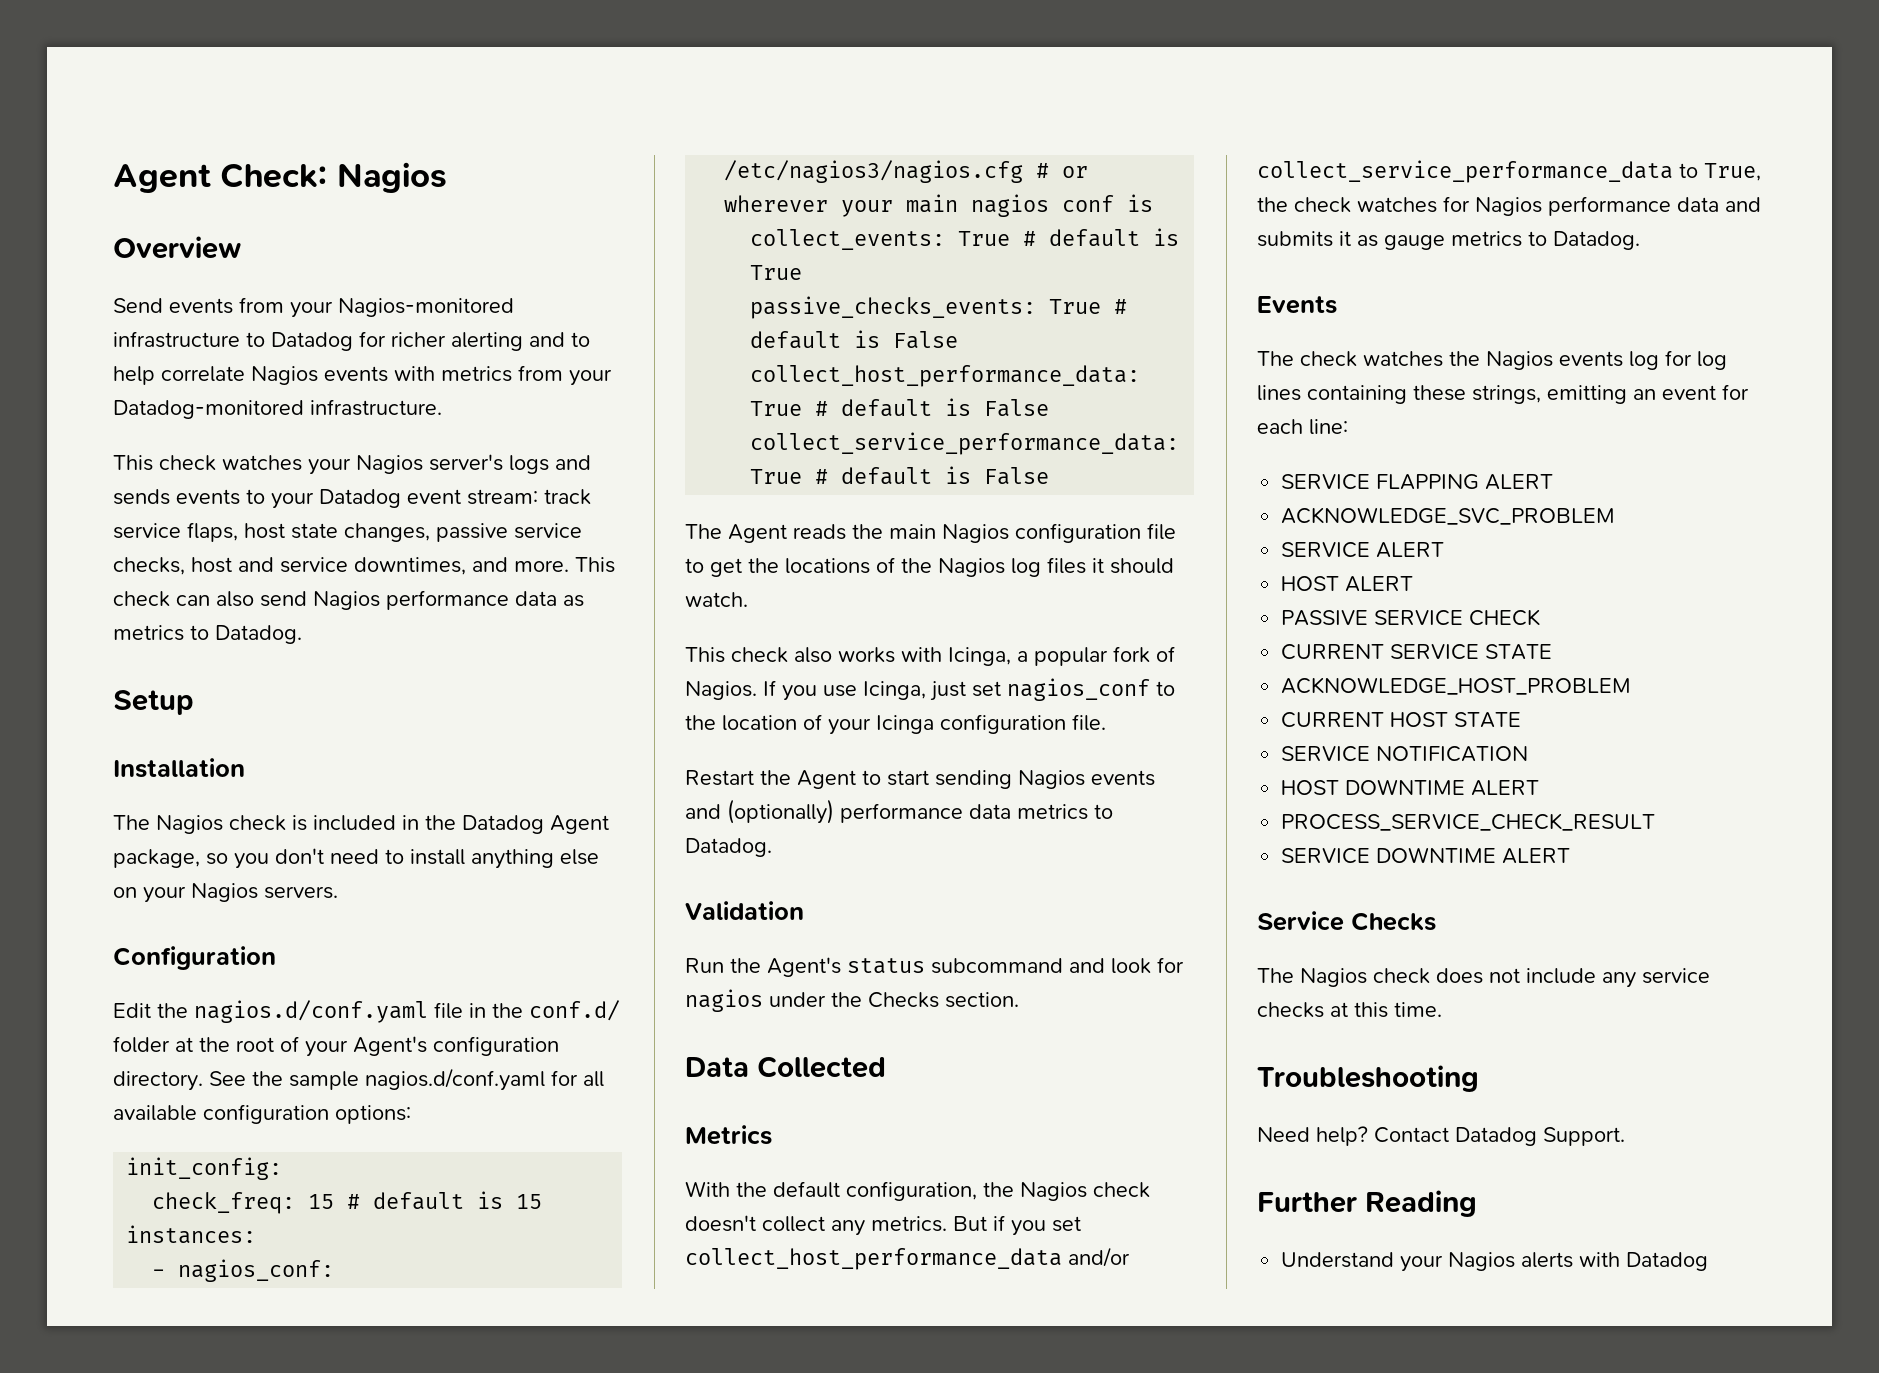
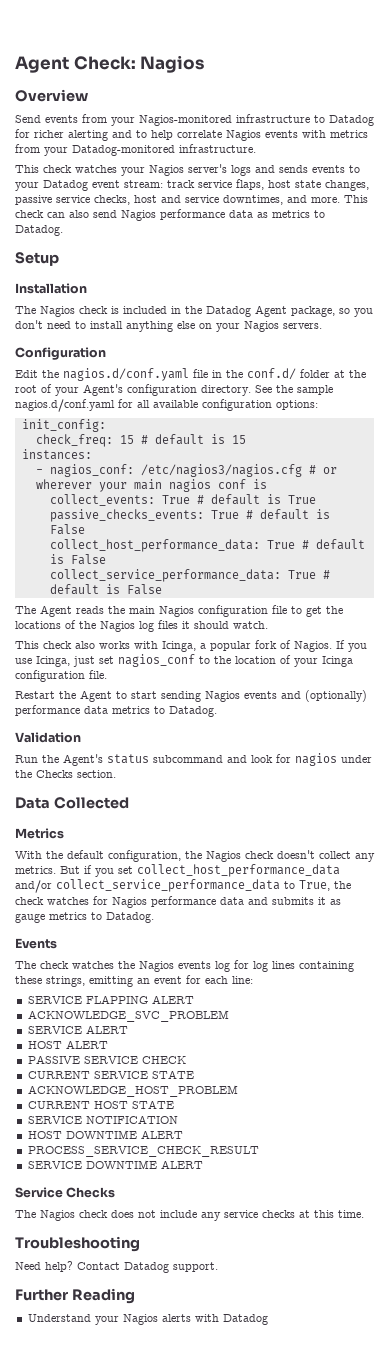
- Contact Datadog Support.
+ Contact Datadog support.

